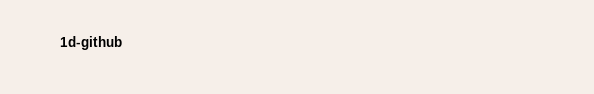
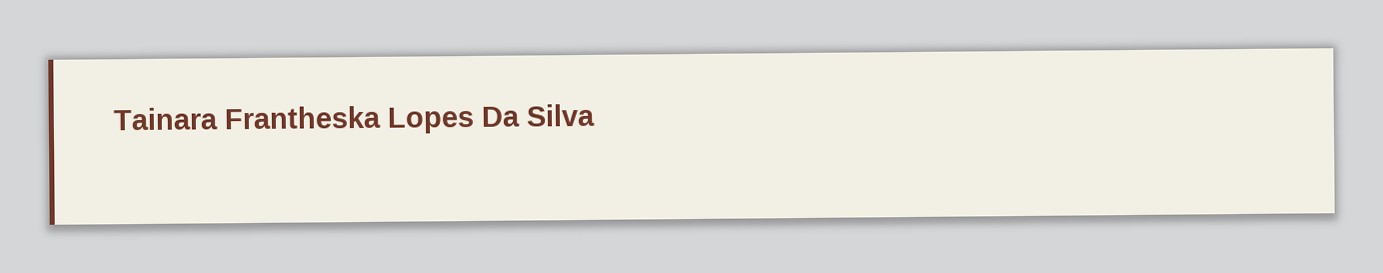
- 1d-github
+ Tainara Frantheska Lopes Da Silva

